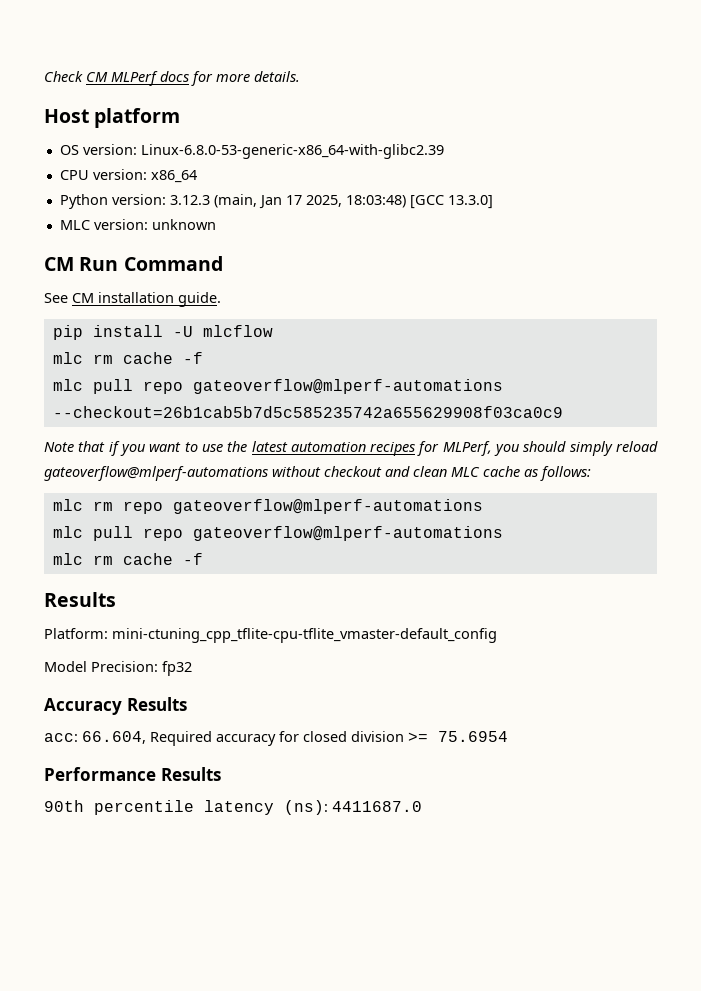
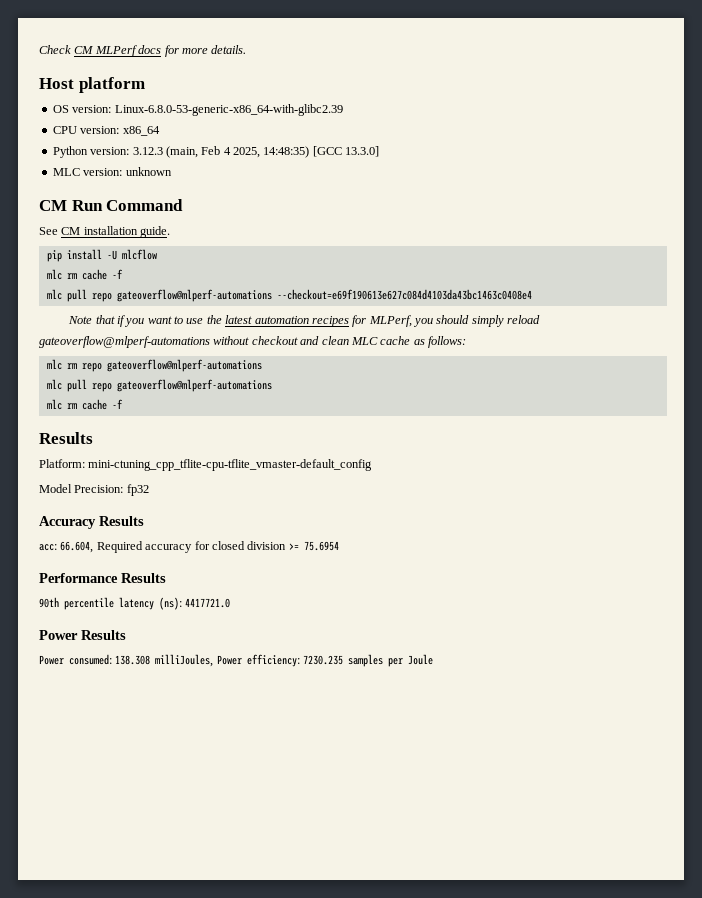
- Python version: 3.12.3 (main, Jan 17 2025, 18:03:48) [GCC 13.3.0]
+ Python version: 3.12.3 (main, Feb 4 2025, 14:48:35) [GCC 13.3.0]
- mlc pull repo gateoverflow@mlperf-automations --checkout=26b1cab5b7d5c585235742a655629908f03ca0c9
+ mlc pull repo gateoverflow@mlperf-automations --checkout=e69f190613e627c084d4103da43bc1463c0408e4
- 90th percentile latency (ns): 4411687.0
+ 90th percentile latency (ns): 4417721.0
+ Power Results
+ Power consumed: 138.308 milliJoules, Power efficiency: 7230.235 samples per Joule

